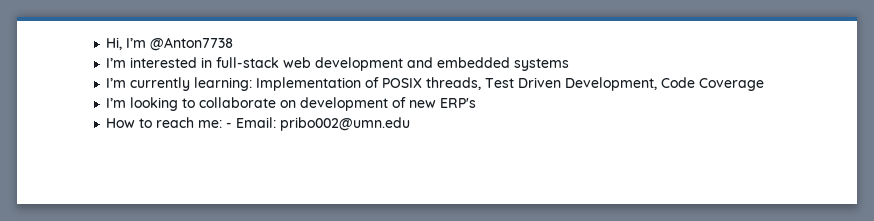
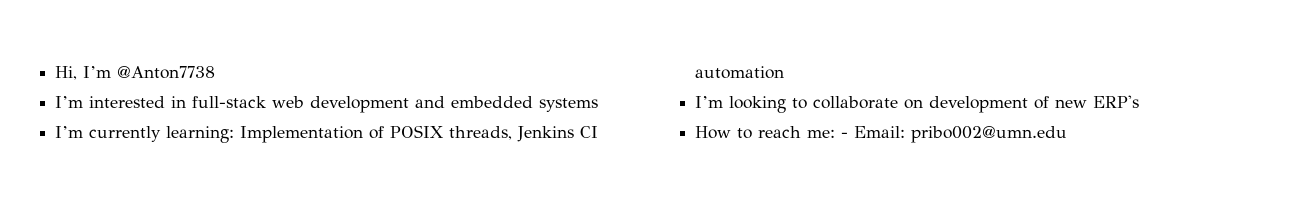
- I’m currently learning: Implementation of POSIX threads, Test Driven Development, Code Coverage
+ I’m currently learning: Implementation of POSIX threads, Jenkins CI automation

